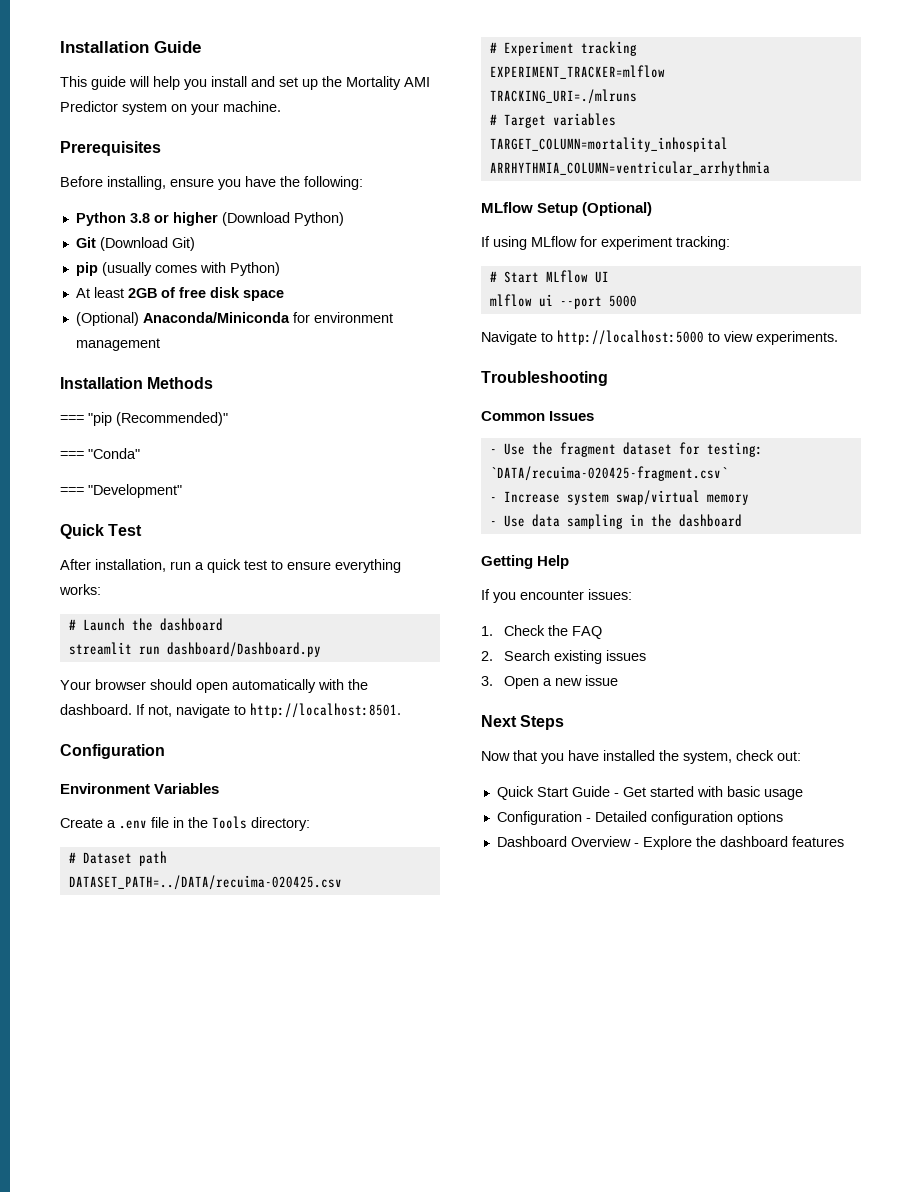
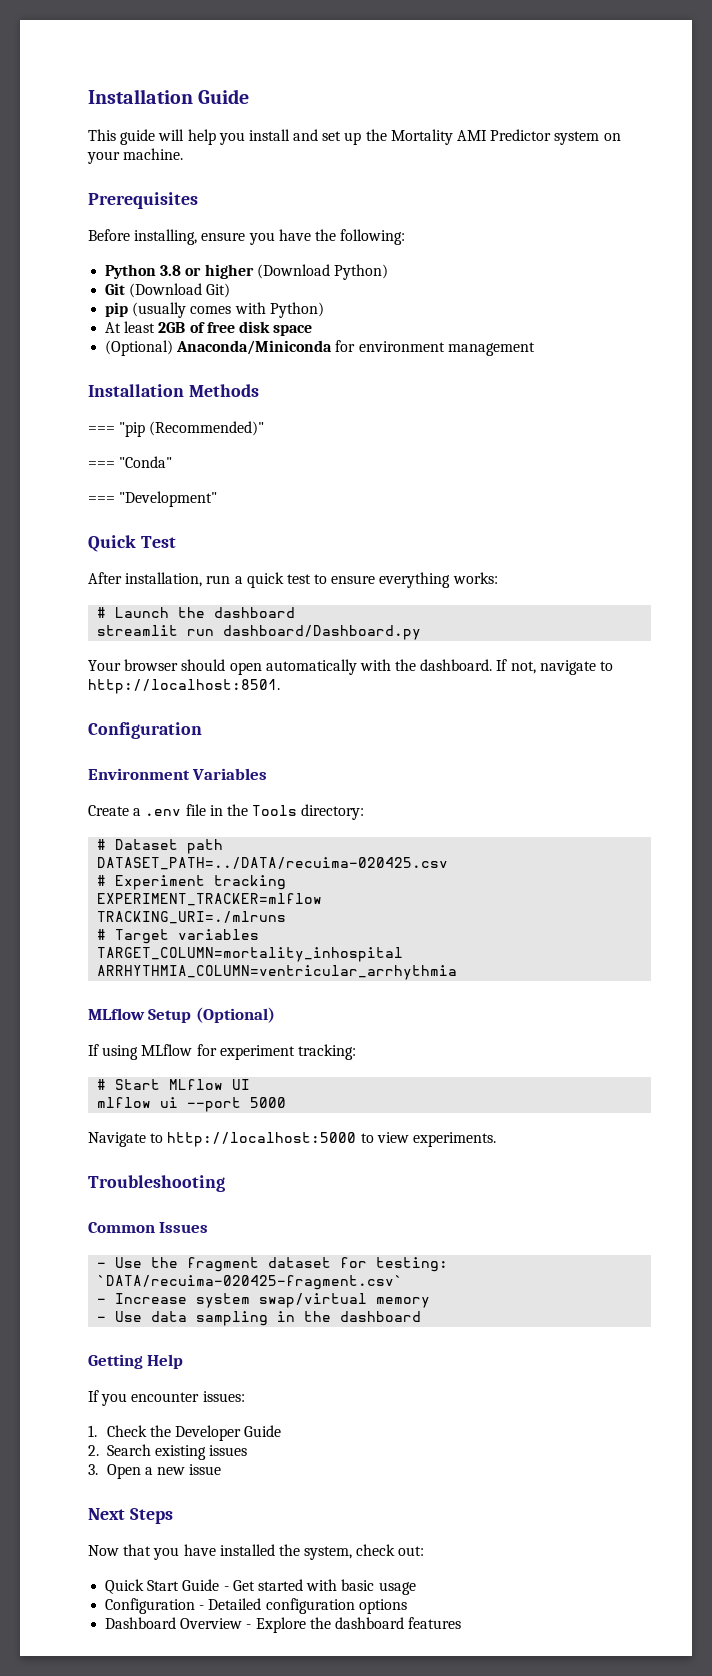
- 1. Check the FAQ
+ 1. Check the Developer Guide

